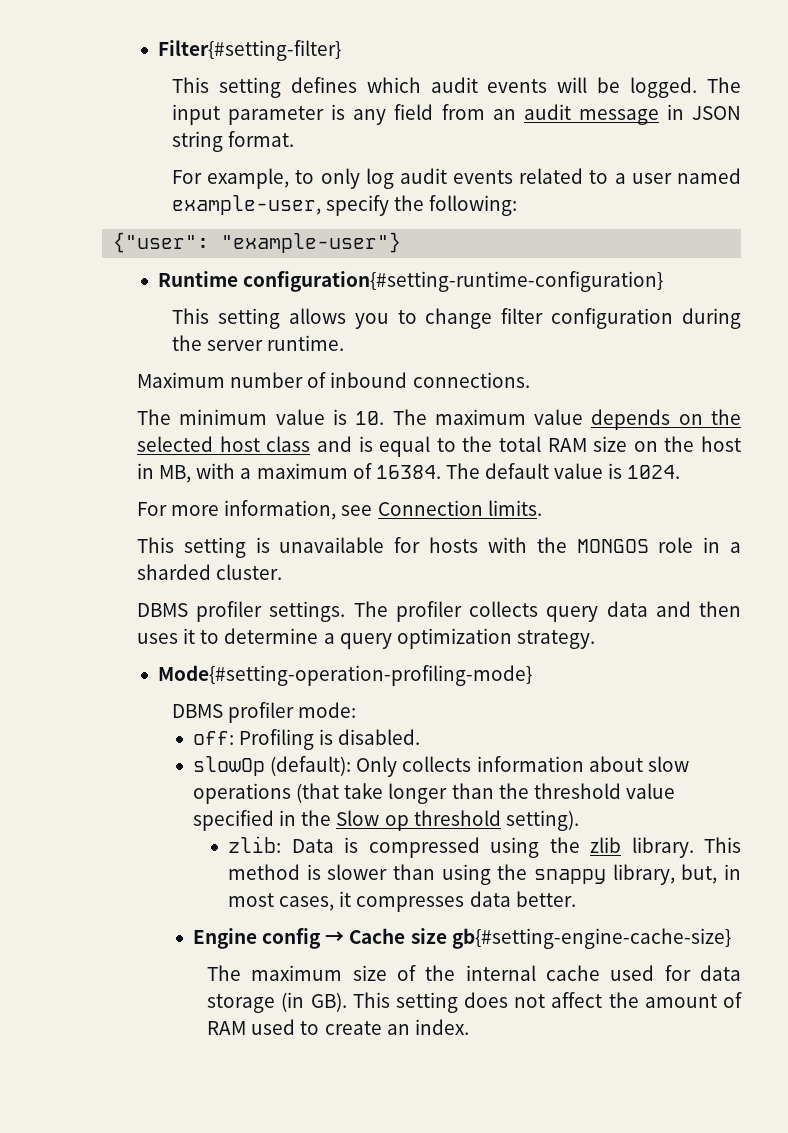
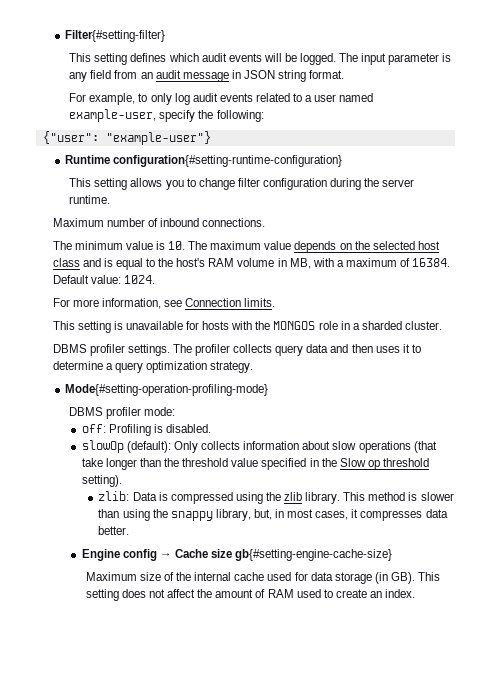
- The minimum value is 10. The maximum value depends on the selected host class and is equal to the total RAM size on the host in MB, with a maximum of 16384.
+ The minimum value is 10. The maximum value depends on the selected host class and is equal to the host's RAM volume in MB, with a maximum of 16384.
- The default value is 1024.
+ Default value: 1024.
- The maximum size of the internal cache used for data storage (in GB). This setting does not affect the amount of RAM used to create an index.
+ Maximum size of the internal cache used for data storage (in GB). This setting does not affect the amount of RAM used to create an index.

